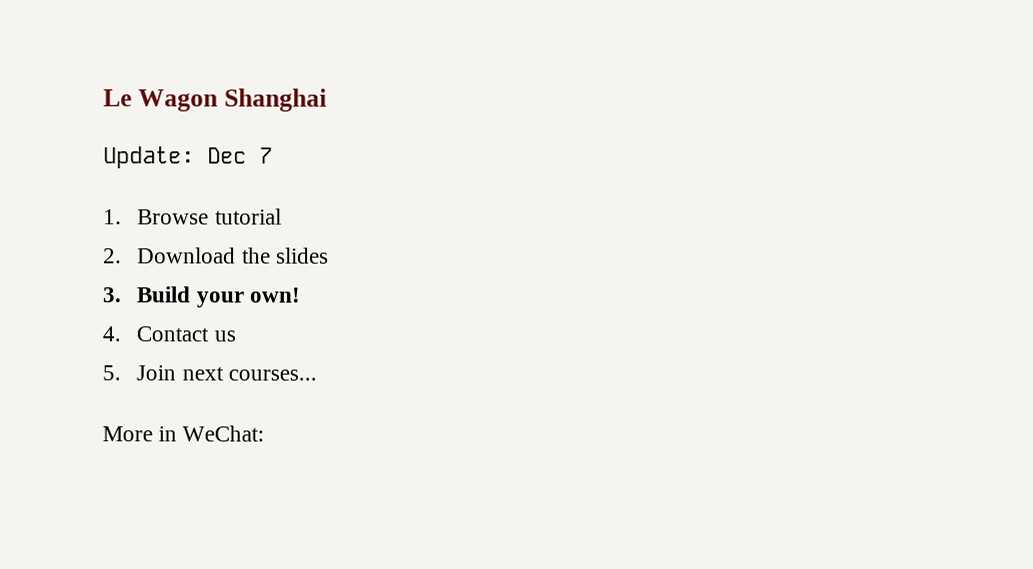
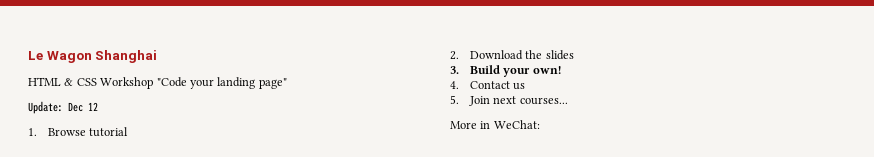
+ HTML & CSS Workshop "Code your landing page"
- Update: Dec 7
+ Update: Dec 12

